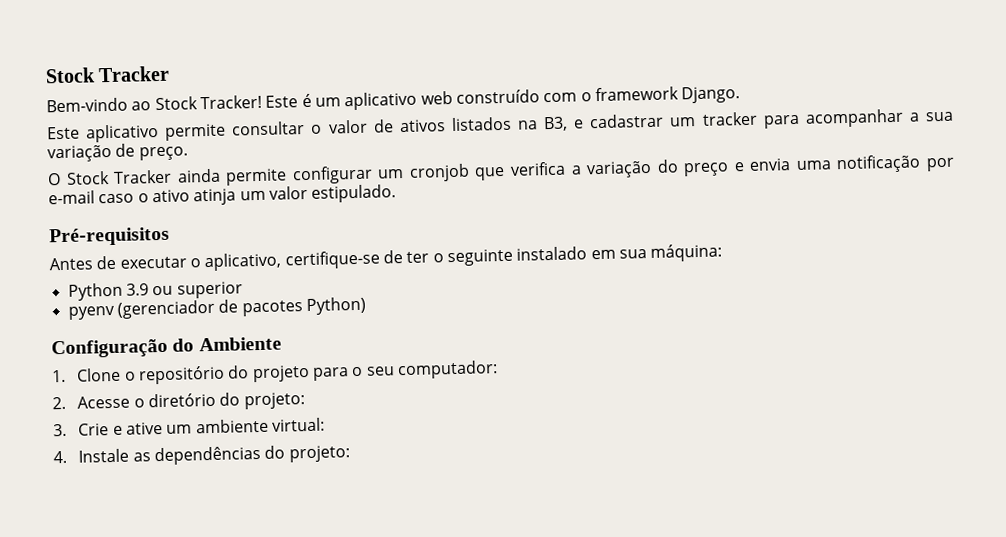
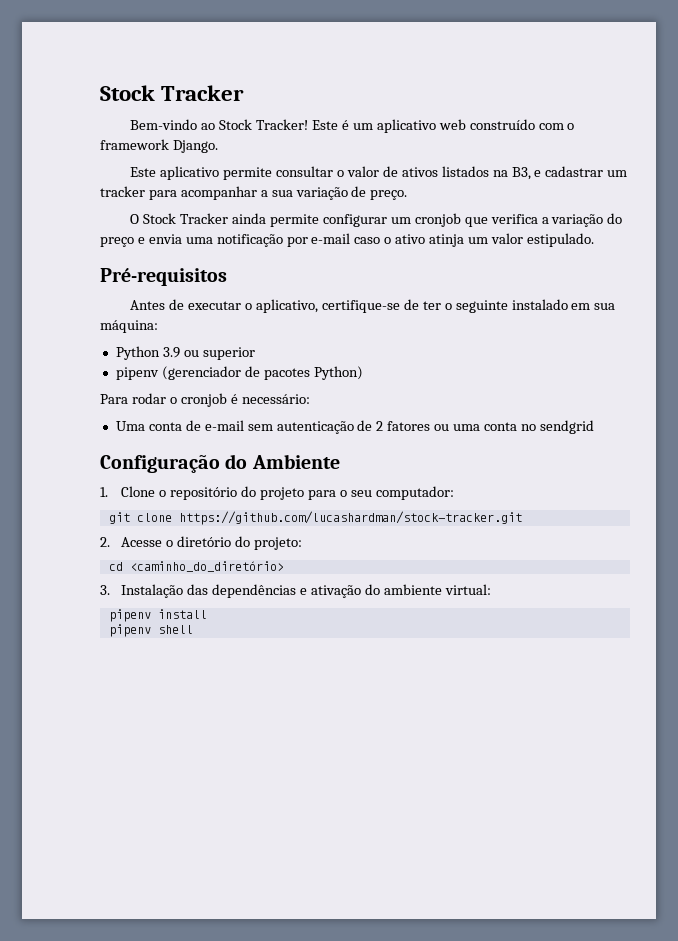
- pyenv (gerenciador de pacotes Python)
+ pipenv (gerenciador de pacotes Python)
+ Para rodar o cronjob é necessário:
+ Uma conta de e-mail sem autenticação de 2 fatores ou uma conta no sendgrid
+ git clone https://github.com/lucashardman/stock-tracker.git
+ cd <caminho_do_diretório>
- 3. Crie e ative um ambiente virtual:
- 4. Instale as dependências do projeto:
+ 3. Instalação das dependências e ativação do ambiente virtual:
+ pipenv install
+ pipenv shell

